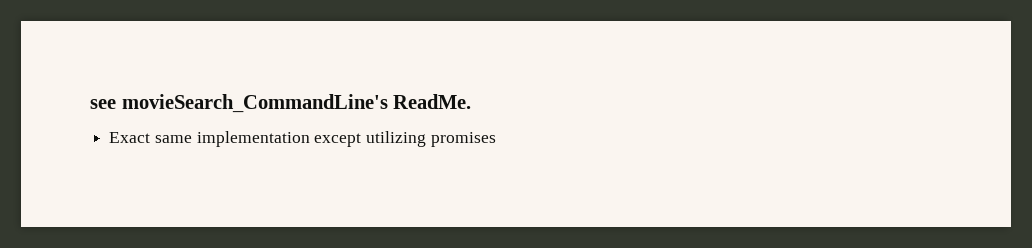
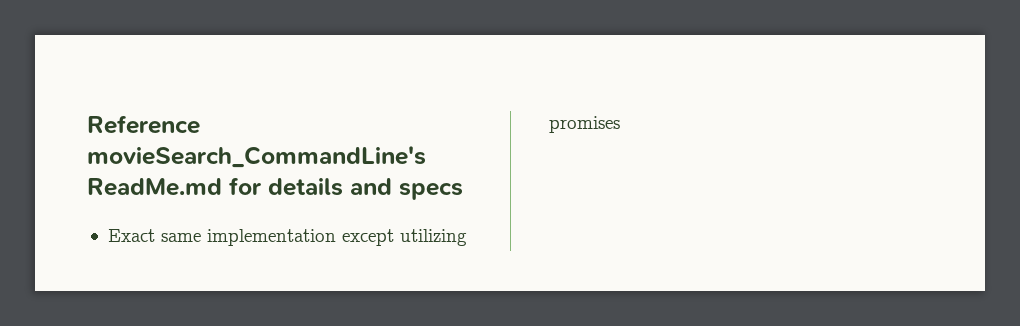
- see movieSearch_CommandLine's ReadMe.
+ Reference movieSearch_CommandLine's ReadMe.md for details and specs

